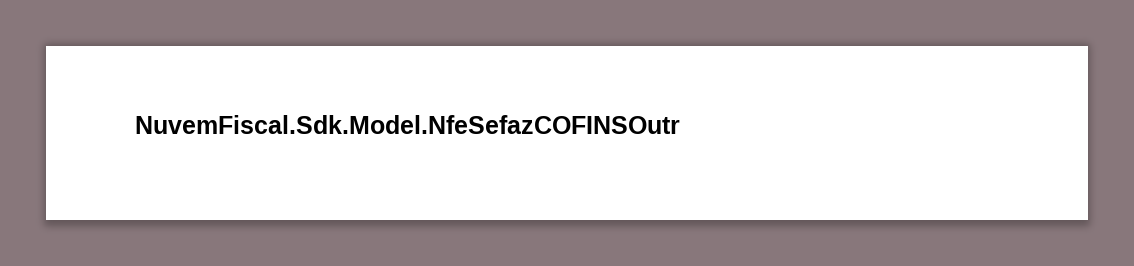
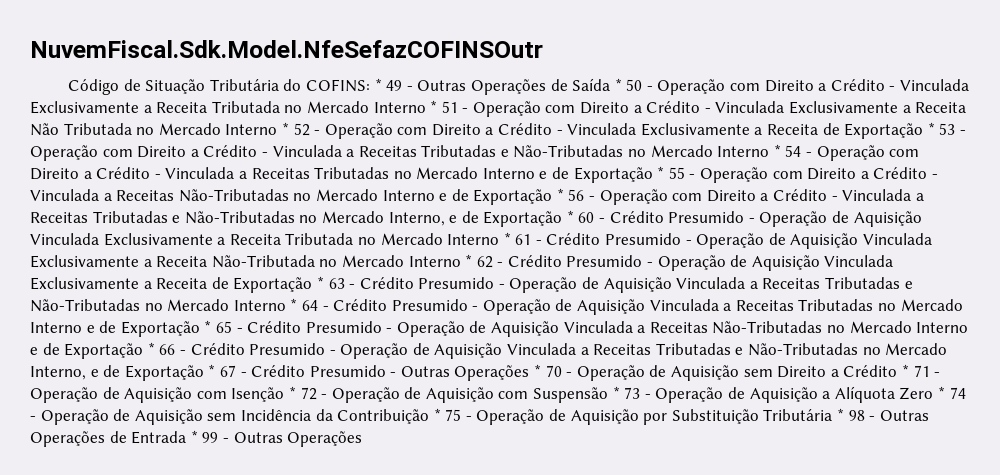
+ Código de Situação Tributária do COFINS: * 49 - Outras Operações de Saída * 50 - Operação com Direito a Crédito - Vinculada Exclusivamente a Receita Tributada no Mercado Interno * 51 - Operação com Direito a Crédito - Vinculada Exclusivamente a Receita Não Tributada no Mercado Interno * 52 - Operação com Direito a Crédito - Vinculada Exclusivamente a Receita de Exportação * 53 - Operação com Direito a Crédito - Vinculada a Receitas Tributadas e Não-Tributadas no Mercado Interno * 54 - Operação com Direito a Crédito - Vinculada a Receitas Tributadas no Mercado Interno e de Exportação * 55 - Operação com Direito a Crédito - Vinculada a Receitas Não-Tributadas no Mercado Interno e de Exportação * 56 - Operação com Direito a Crédito - Vinculada a Receitas Tributadas e Não-Tributadas no Mercado Interno, e de Exportação * 60 - Crédito Presumido - Operação de Aquisição Vinculada Exclusivamente a Receita Tributada no Mercado Interno * 61 - Crédito Presumido - Operação de Aquisição Vinculada Exclusivamente a Receita Não-Tributada no Mercado Interno * 62 - Crédito Presumido - Operação de Aquisição Vinculada Exclusivamente a Receita de Exportação * 63 - Crédito Presumido - Operação de Aquisição Vinculada a Receitas Tributadas e Não-Tributadas no Mercado Interno * 64 - Crédito Presumido - Operação de Aquisição Vinculada a Receitas Tributadas no Mercado Interno e de Exportação * 65 - Crédito Presumido - Operação de Aquisição Vinculada a Receitas Não-Tributadas no Mercado Interno e de Exportação * 66 - Crédito Presumido - Operação de Aquisição Vinculada a Receitas Tributadas e Não-Tributadas no Mercado Interno, e de Exportação * 67 - Crédito Presumido - Outras Operações * 70 - Operação de Aquisição sem Direito a Crédito * 71 - Operação de Aquisição com Isenção * 72 - Operação de Aquisição com Suspensão * 73 - Operação de Aquisição a Alíquota Zero * 74 - Operação de Aquisição sem Incidência da Contribuição * 75 - Operação de Aquisição por Substituição Tributária * 98 - Outras Operações de Entrada * 99 - Outras Operações

